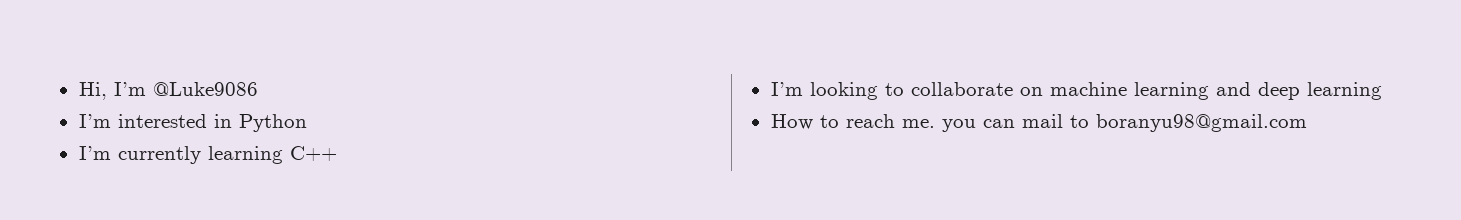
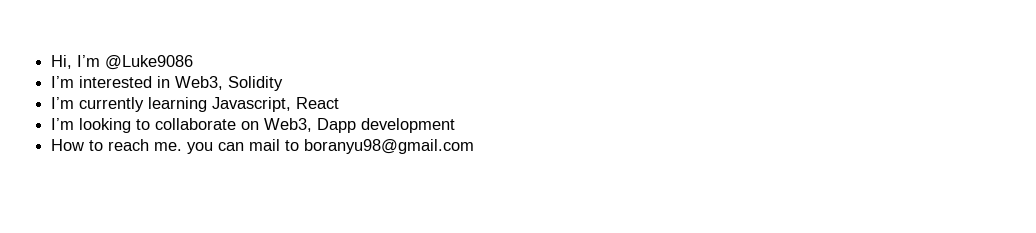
- I’m interested in Python
+ I’m interested in Web3, Solidity
- I’m currently learning C++
+ I’m currently learning Javascript, React
- I’m looking to collaborate on machine learning and deep learning
+ I’m looking to collaborate on Web3, Dapp development

